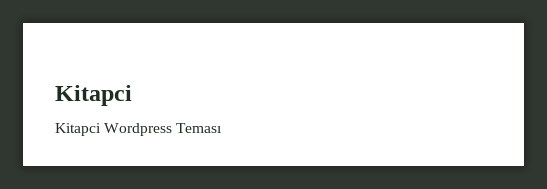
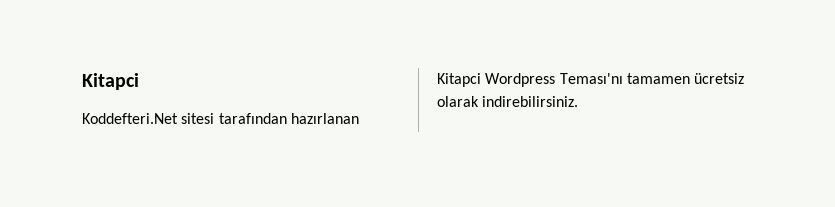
- Kitapci Wordpress Teması
+ Koddefteri.Net sitesi tarafından hazırlanan Kitapci Wordpress Teması'nı tamamen ücretsiz olarak indirebilirsiniz.

